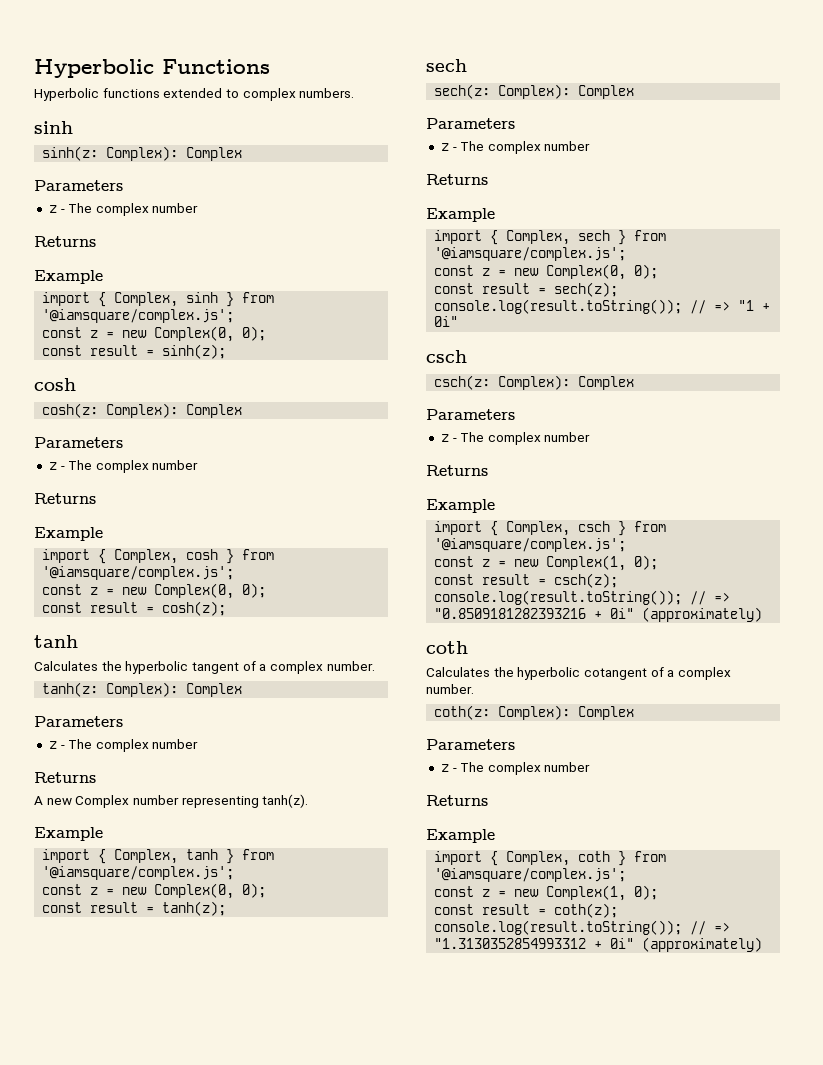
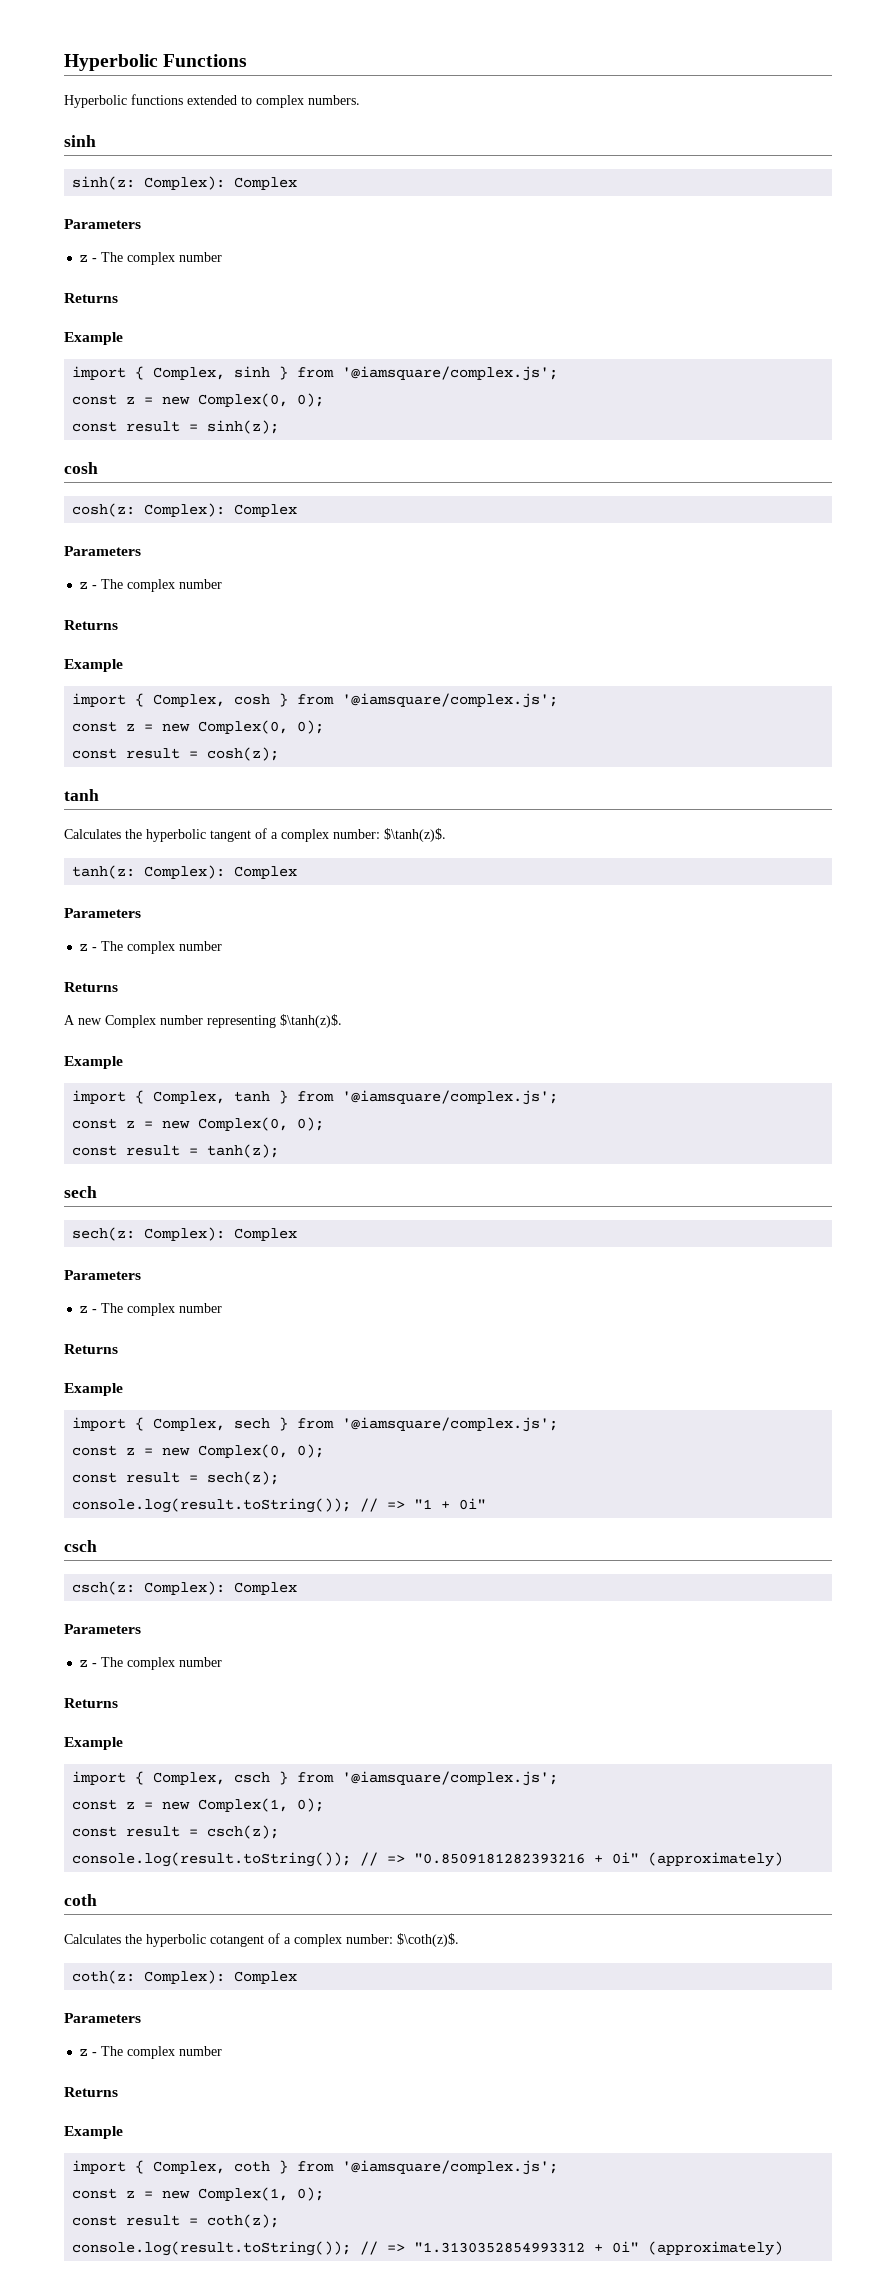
- Calculates the hyperbolic tangent of a complex number.
+ Calculates the hyperbolic tangent of a complex number: $\tanh(z)$.
- A new Complex number representing tanh(z).
+ A new Complex number representing $\tanh(z)$.
- Calculates the hyperbolic cotangent of a complex number.
+ Calculates the hyperbolic cotangent of a complex number: $\coth(z)$.

